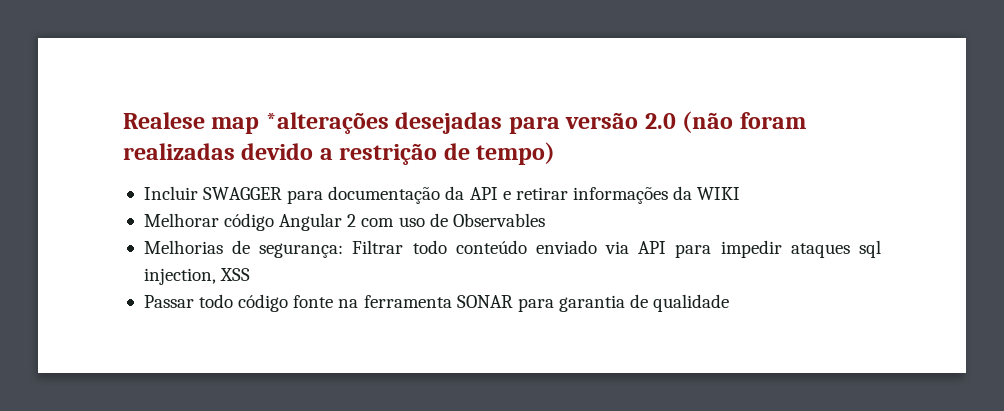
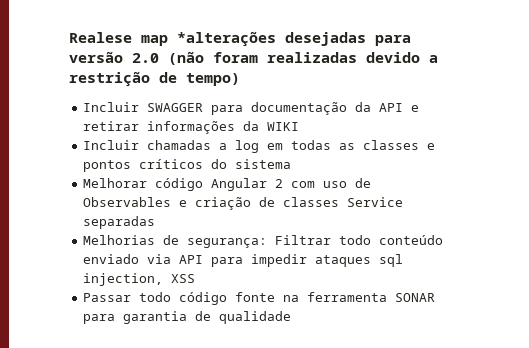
+ Incluir chamadas a log em todas as classes e pontos críticos do sistema
- Melhorar código Angular 2 com uso de Observables
+ Melhorar código Angular 2 com uso de Observables e criação de classes Service separadas

